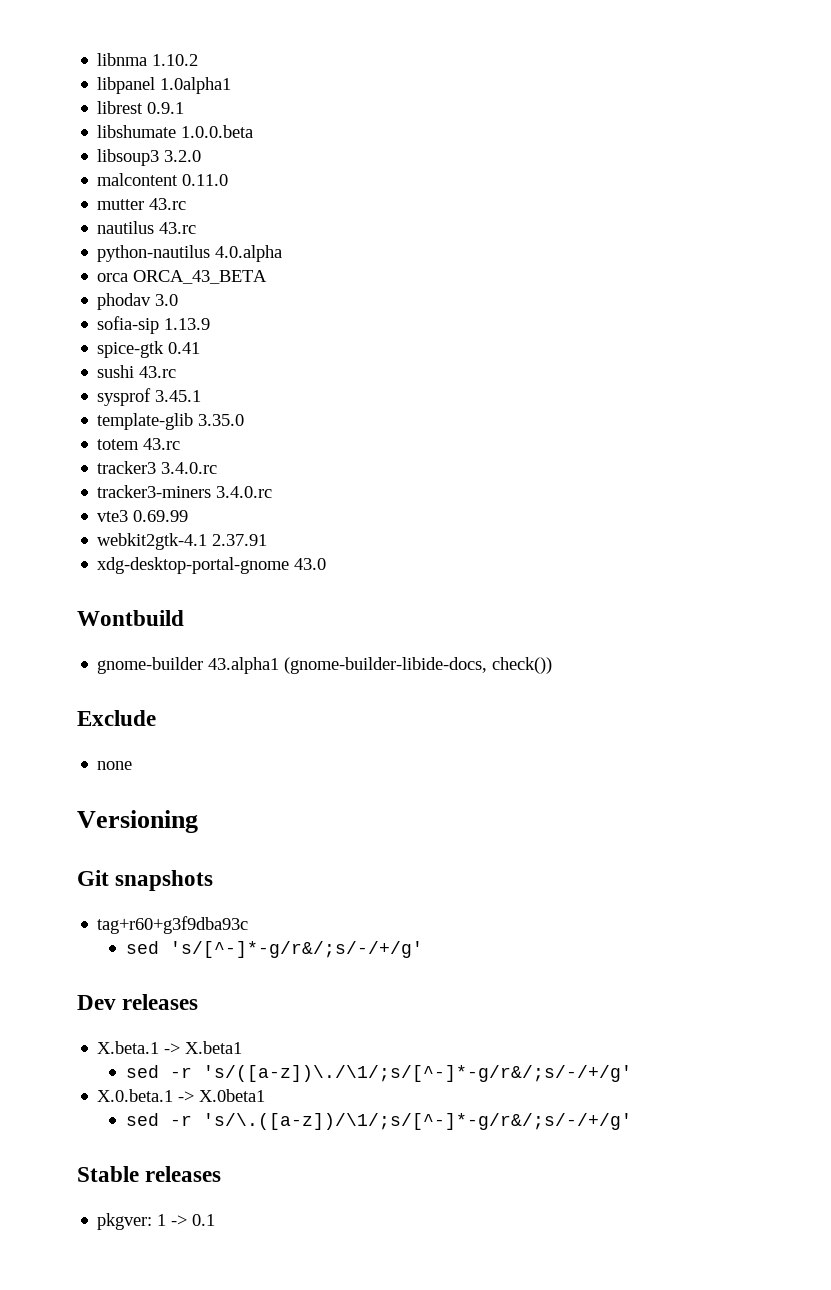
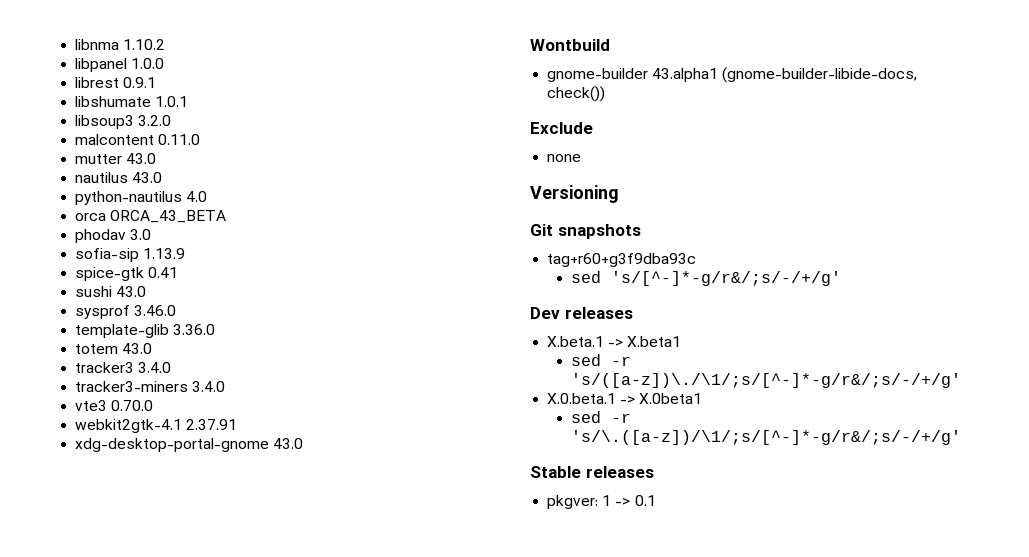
- libpanel 1.0alpha1
+ libpanel 1.0.0
- libshumate 1.0.0.beta
+ libshumate 1.0.1
- mutter 43.rc
+ mutter 43.0
- nautilus 43.rc
+ nautilus 43.0
- python-nautilus 4.0.alpha
+ python-nautilus 4.0
- sushi 43.rc
+ sushi 43.0
- sysprof 3.45.1
+ sysprof 3.46.0
- template-glib 3.35.0
+ template-glib 3.36.0
- totem 43.rc
+ totem 43.0
- tracker3 3.4.0.rc
+ tracker3 3.4.0
- tracker3-miners 3.4.0.rc
+ tracker3-miners 3.4.0
- vte3 0.69.99
+ vte3 0.70.0

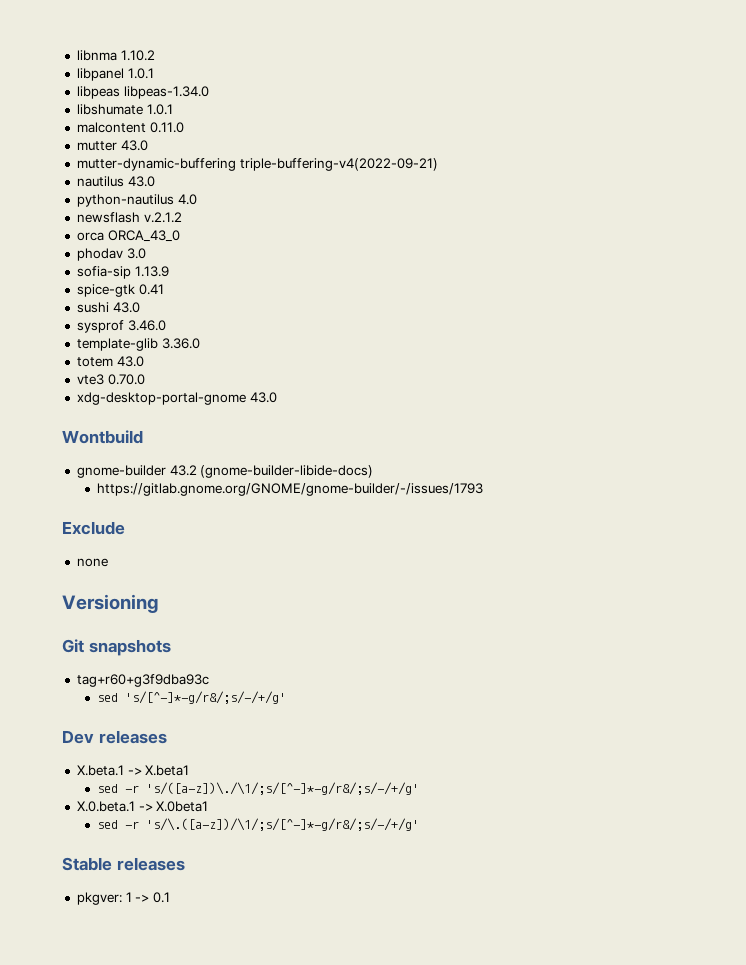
- libpanel 1.0.0
- librest 0.9.1
+ libpanel 1.0.1
+ libpeas libpeas-1.34.0
- libsoup3 3.2.0
+ mutter-dynamic-buffering triple-buffering-v4(2022-09-21)
+ newsflash v.2.1.2
- orca ORCA_43_BETA
+ orca ORCA_43_0
- tracker3 3.4.0
- tracker3-miners 3.4.0
- webkit2gtk-4.1 2.37.91
- gnome-builder 43.alpha1 (gnome-builder-libide-docs, check())
+ gnome-builder 43.2 (gnome-builder-libide-docs)
+ https://gitlab.gnome.org/GNOME/gnome-builder/-/issues/1793

